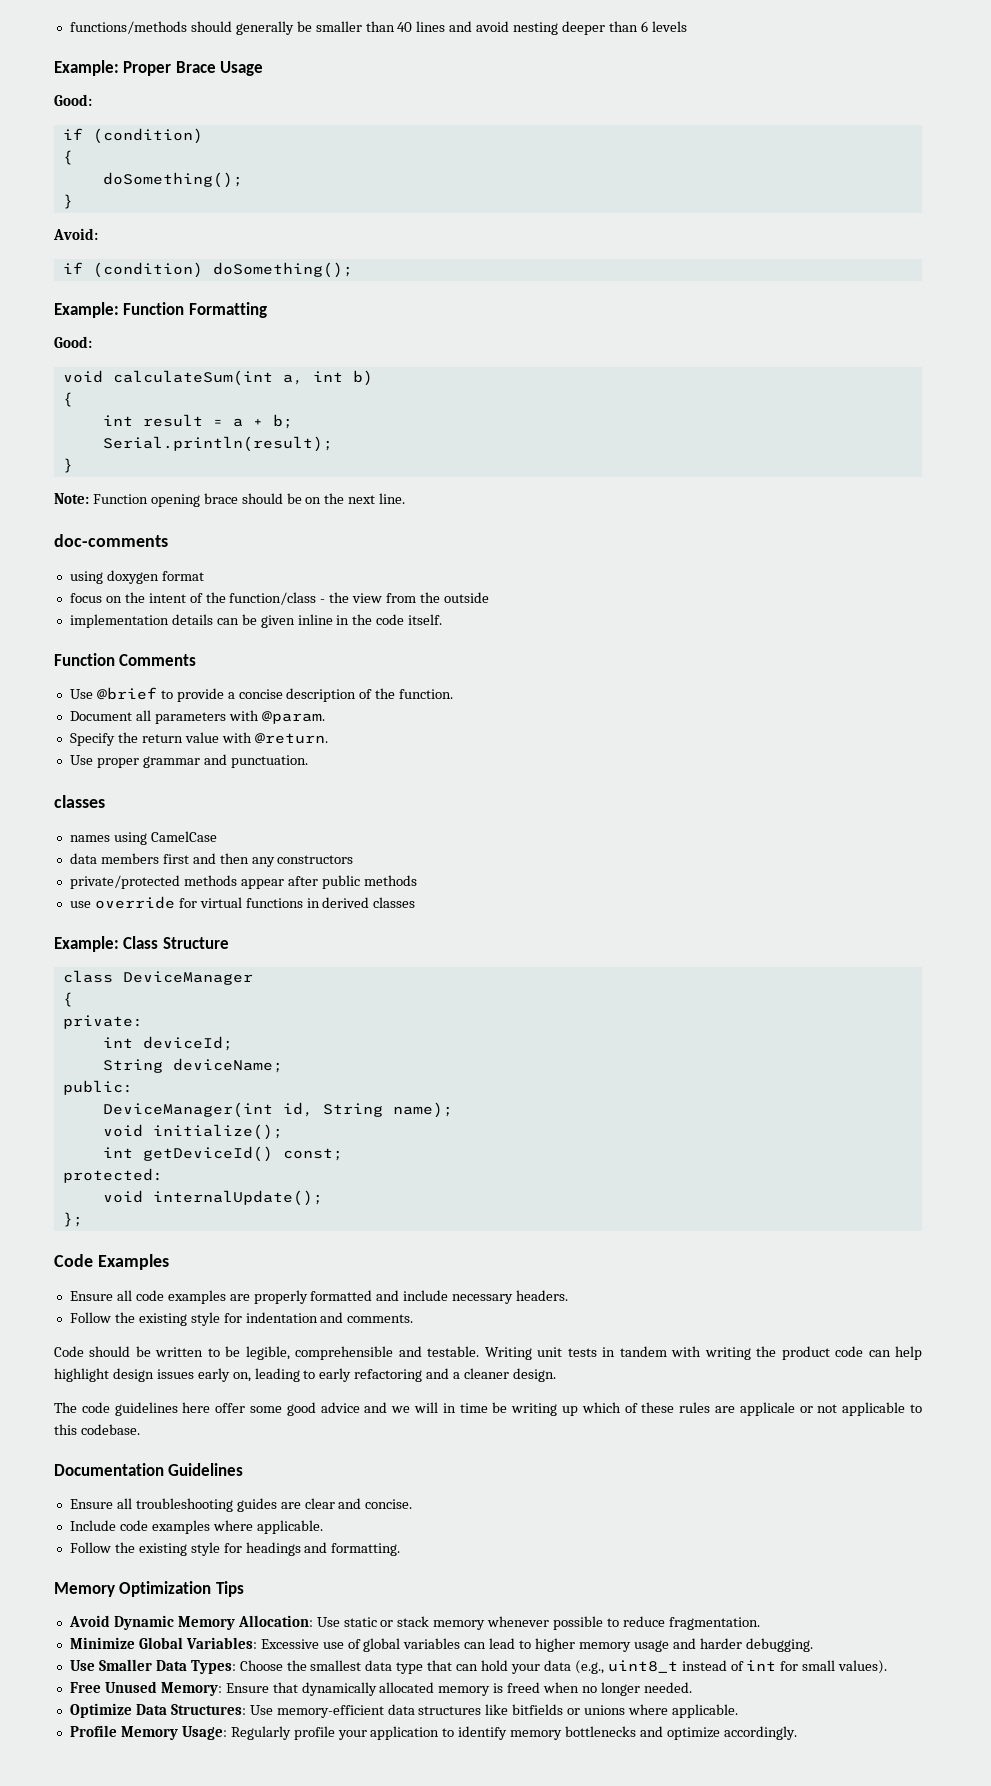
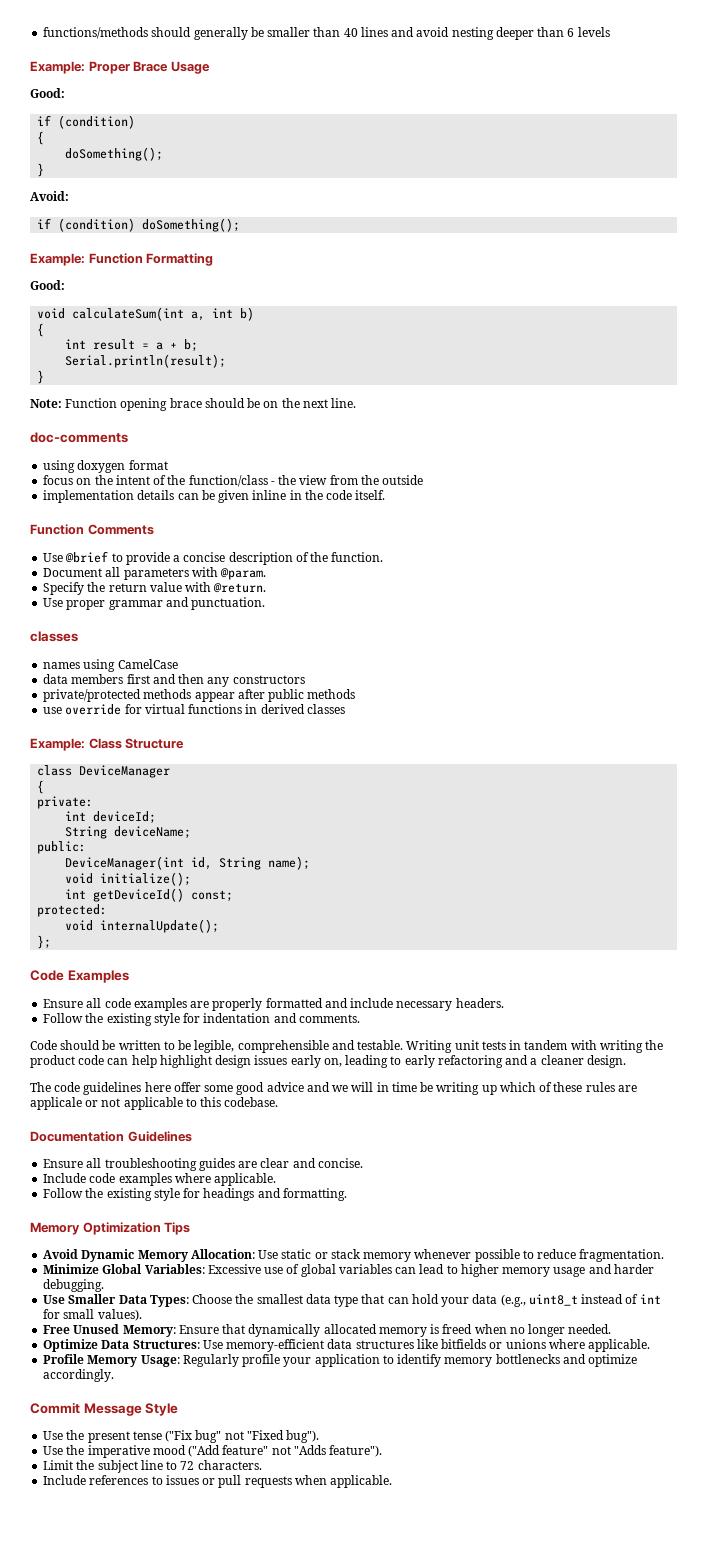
+ Commit Message Style
+ Use the present tense ("Fix bug" not "Fixed bug").
+ Use the imperative mood ("Add feature" not "Adds feature").
+ Limit the subject line to 72 characters.
+ Include references to issues or pull requests when applicable.

